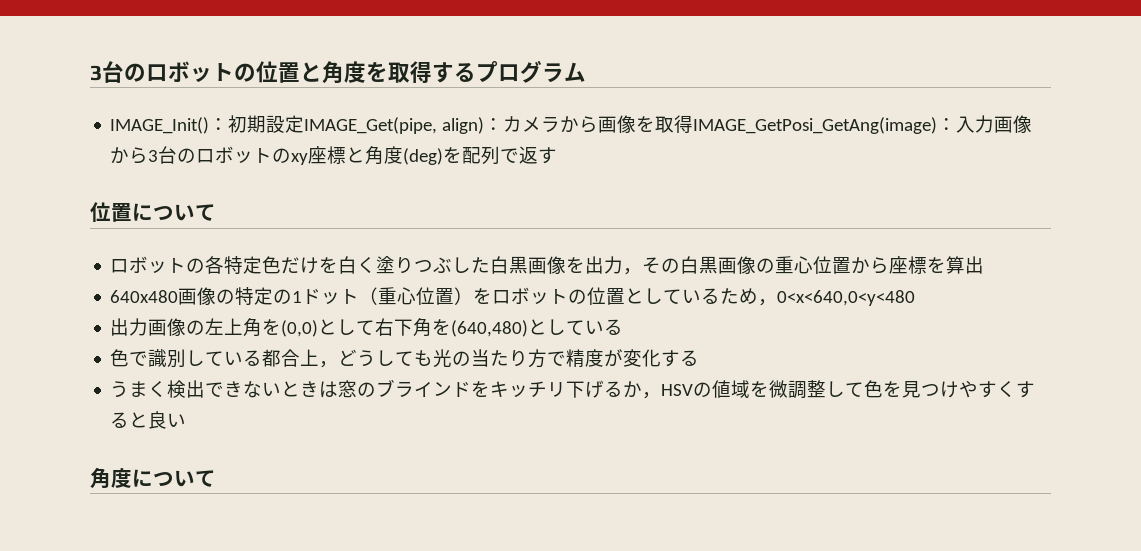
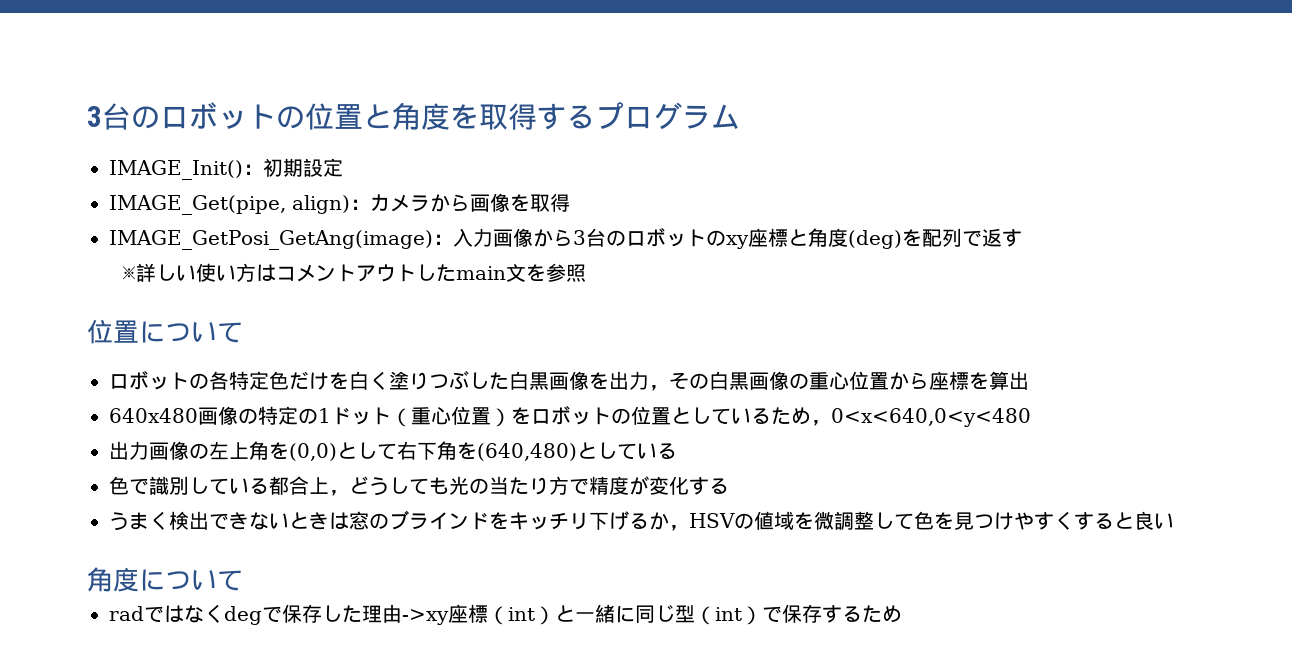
- IMAGE_Init()：初期設定IMAGE_Get(pipe, align)：カメラから画像を取得IMAGE_GetPosi_GetAng(image)：入力画像から3台のロボットのxy座標と角度(deg)を配列で返す
+ IMAGE_Init()：初期設定
+ IMAGE_Get(pipe, align)：カメラから画像を取得
+ IMAGE_GetPosi_GetAng(image)：入力画像から3台のロボットのxy座標と角度(deg)を配列で返す
+ ※詳しい使い方はコメントアウトしたmain文を参照
+ radではなくdegで保存した理由->xy座標（int）と一緒に同じ型（int）で保存するため

